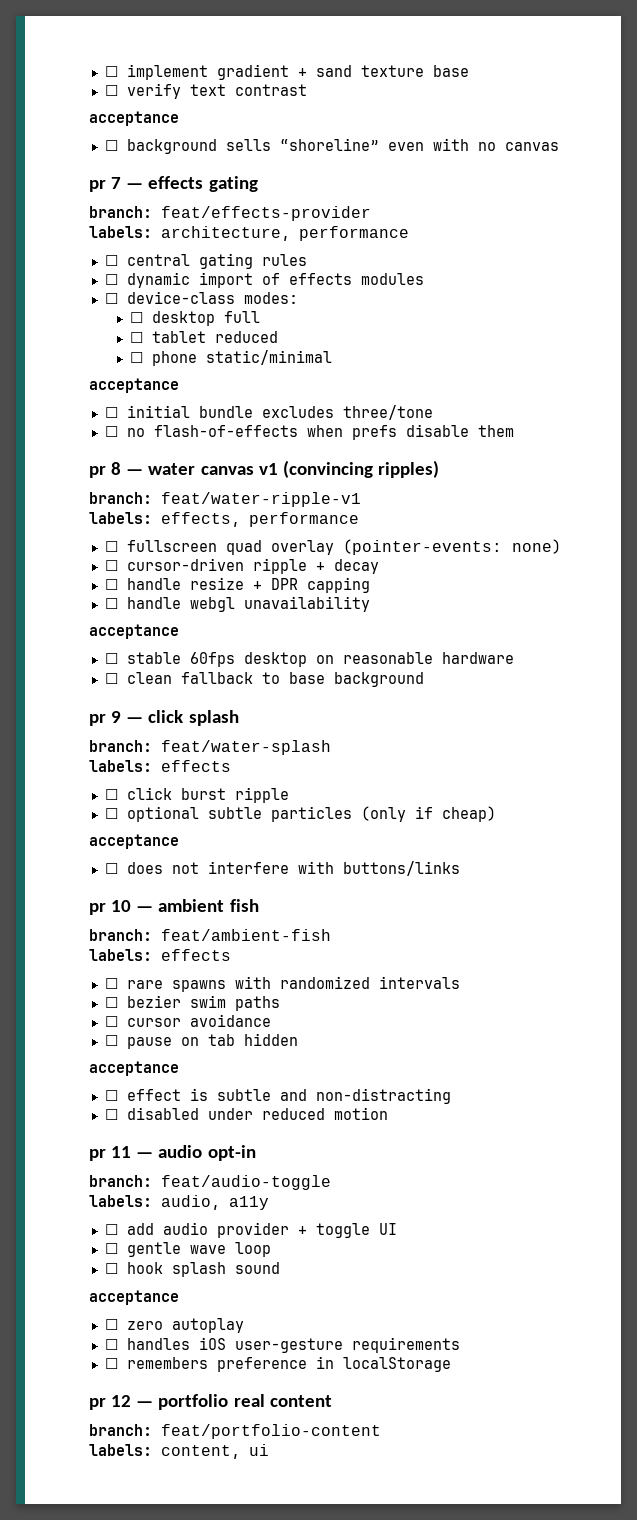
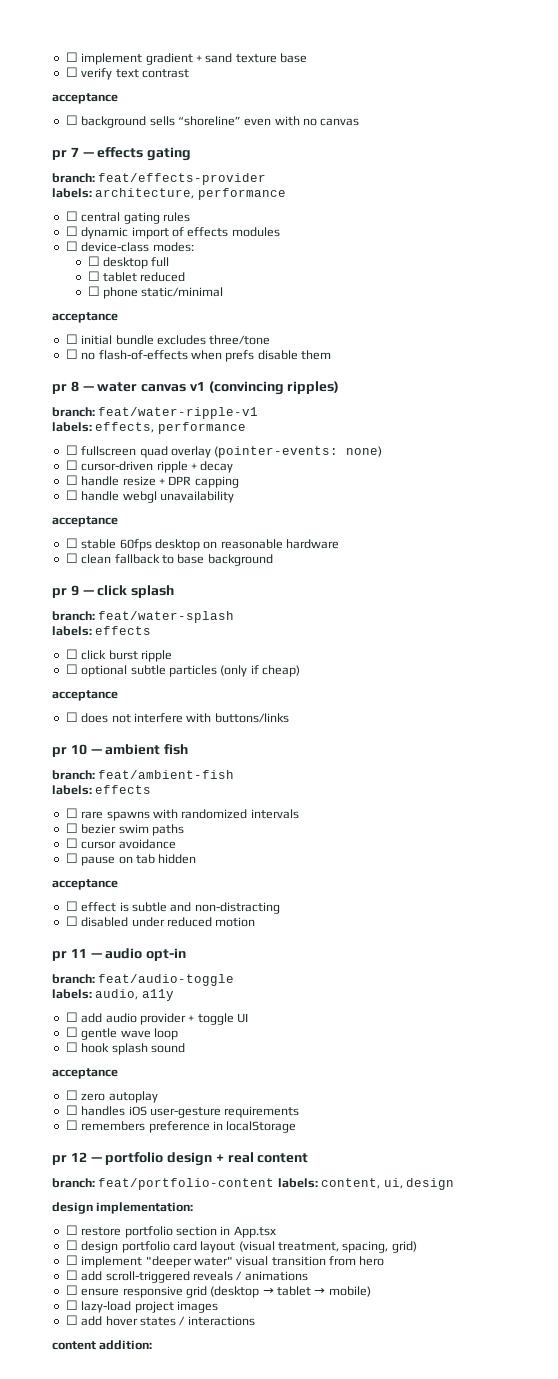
- pr 12 — portfolio real content
+ pr 12 — portfolio design + real content
- branch: feat/portfolio-content
- labels: content, ui
+ branch: feat/portfolio-content labels: content, ui, design
+ design implementation:
+ ☐ restore portfolio section in App.tsx
+ ☐ design portfolio card layout (visual treatment, spacing, grid)
+ ☐ implement "deeper water" visual transition from hero
+ ☐ add scroll-triggered reveals / animations
+ ☐ ensure responsive grid (desktop → tablet → mobile)
+ ☐ lazy-load project images
+ ☐ add hover states / interactions
+ content addition:

